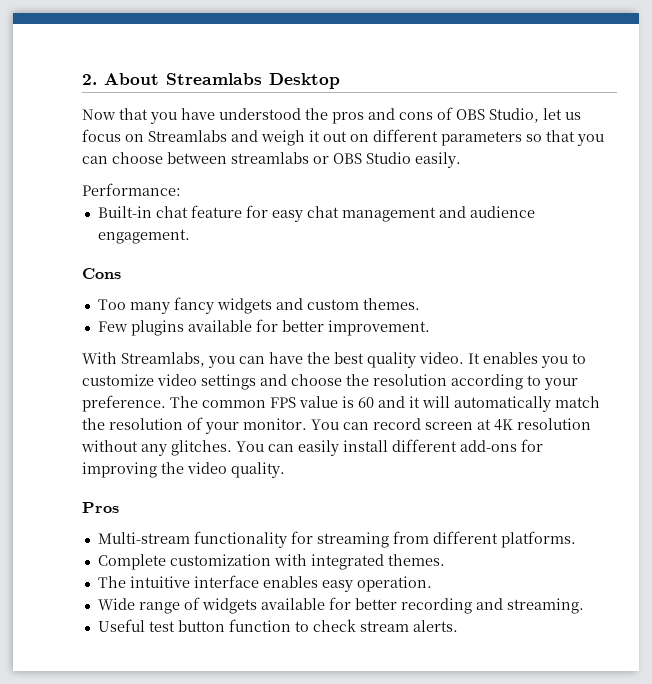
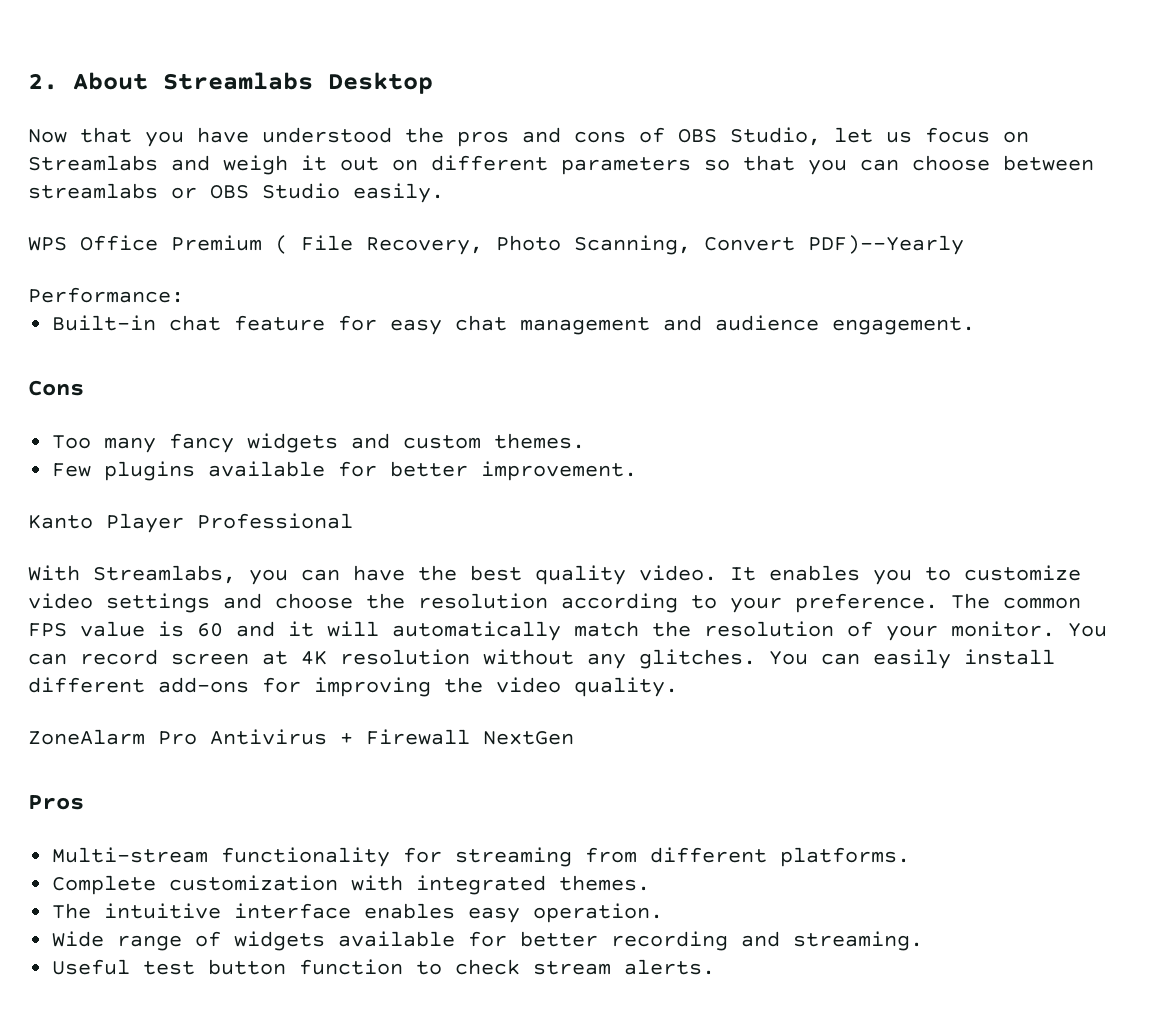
+ WPS Office Premium ( File Recovery, Photo Scanning, Convert PDF)--Yearly
+ Kanto Player Professional
+ ZoneAlarm Pro Antivirus + Firewall NextGen

